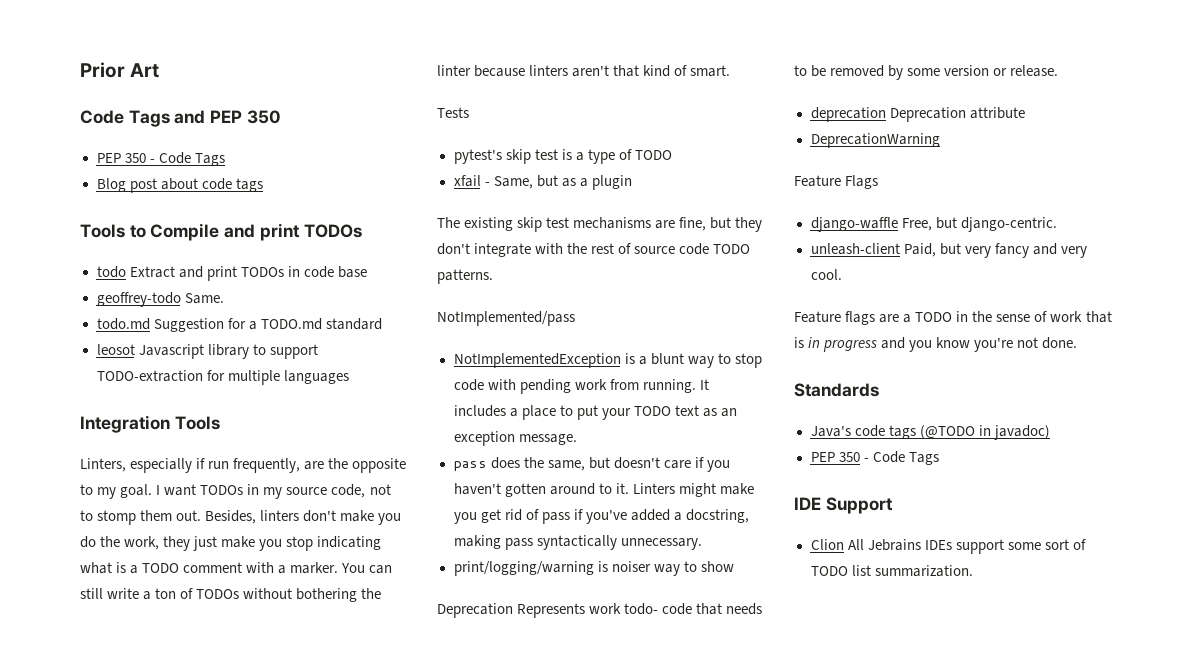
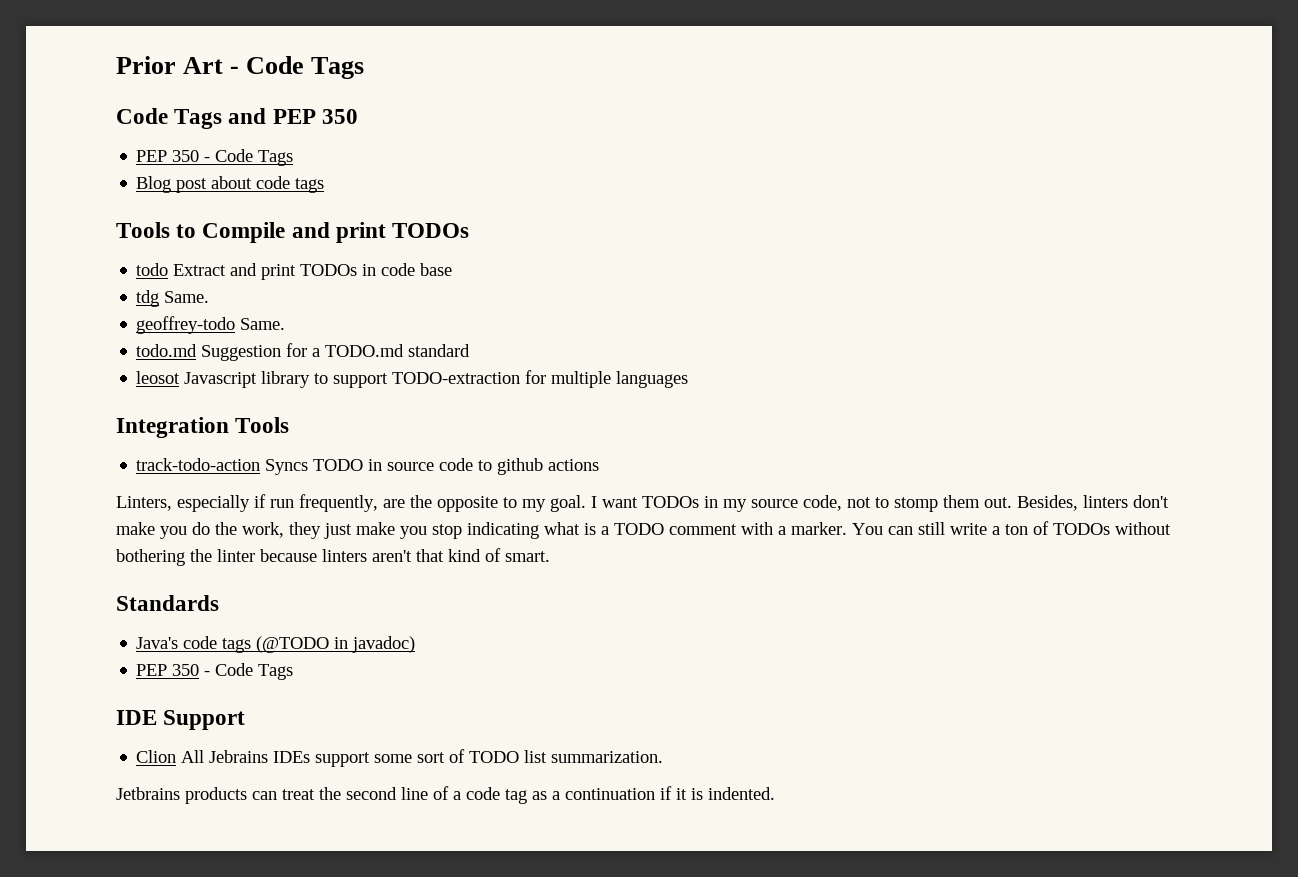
- Prior Art
+ Prior Art - Code Tags
+ tdg Same.
+ track-todo-action Syncs TODO in source code to github actions
- Tests
- pytest's skip test is a type of TODO
- xfail - Same, but as a plugin
- The existing skip test mechanisms are fine, but they don't integrate with the rest of source code TODO patterns.
- NotImplemented/pass
- NotImplementedException is a blunt way to stop code with pending work from running. It includes a place to put your TODO text as an exception message.
- pass does the same, but doesn't care if you haven't gotten around to it. Linters might make you get rid of pass if you've added a docstring, making pass syntactically unnecessary.
- print/logging/warning is noiser way to show
- Deprecation Represents work todo- code that needs to be removed by some version or release.
- deprecation Deprecation attribute
- DeprecationWarning
- Feature Flags
- django-waffle Free, but django-centric.
- unleash-client Paid, but very fancy and very cool.
- Feature flags are a TODO in the sense of work that is in progress and you know you're not done.
+ Jetbrains products can treat the second line of a code tag as a continuation if it is indented.

